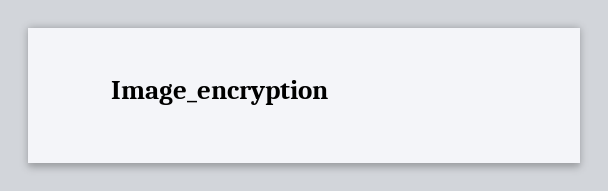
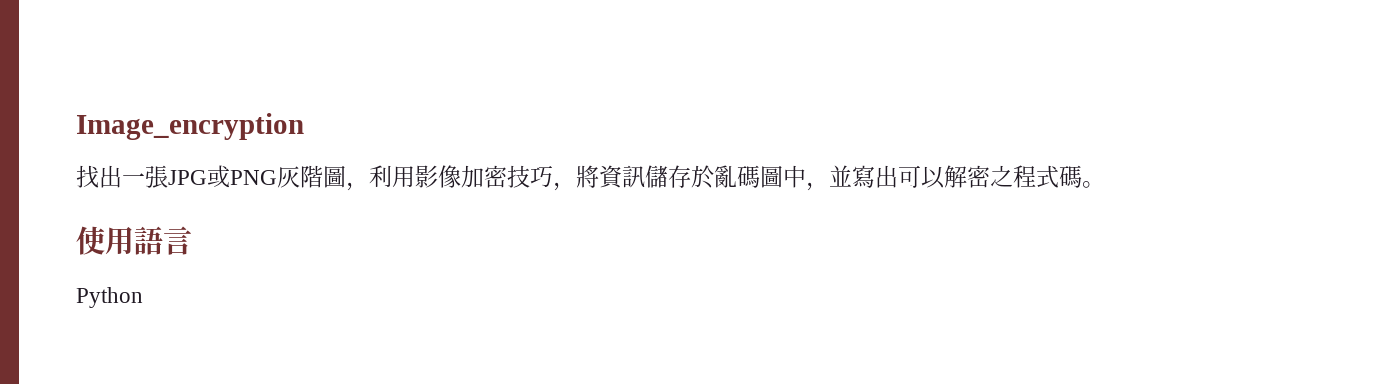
+ 找出一張JPG或PNG灰階圖，利用影像加密技巧，將資訊儲存於亂碼圖中，並寫出可以解密之程式碼。
+ 使用語言
+ Python

